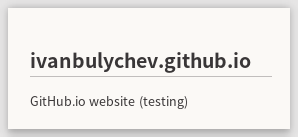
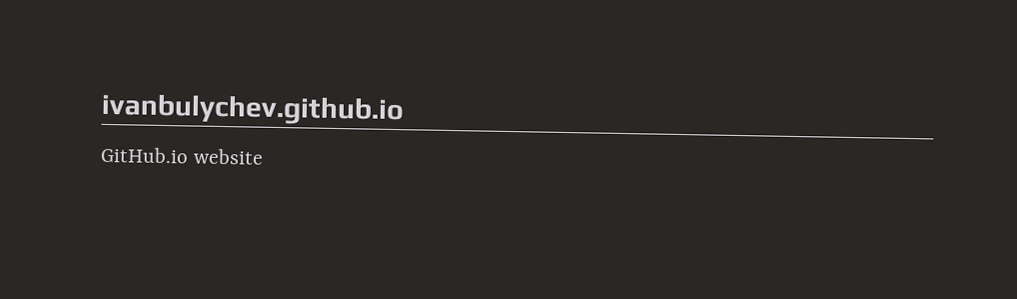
- GitHub.io website (testing)
+ GitHub.io website

